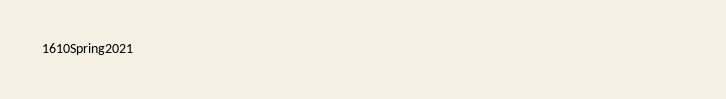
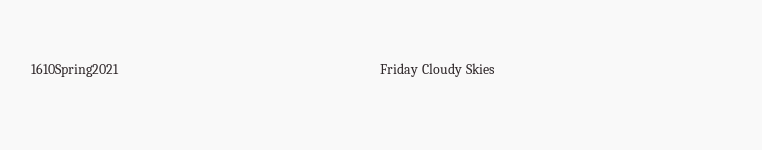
+ Friday Cloudy Skies

